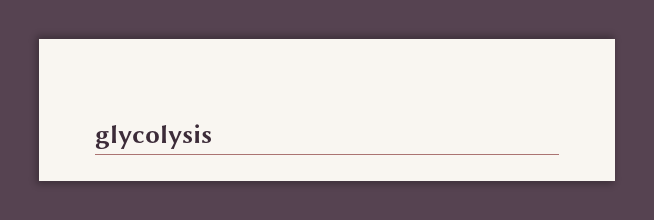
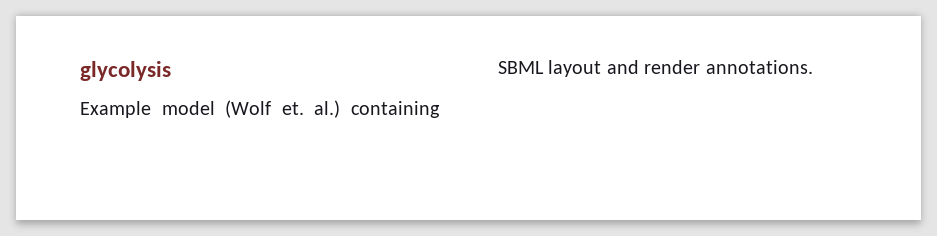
+ Example model (Wolf et. al.) containing SBML layout and render annotations.

